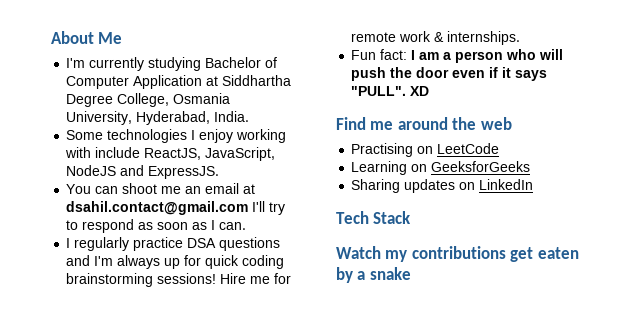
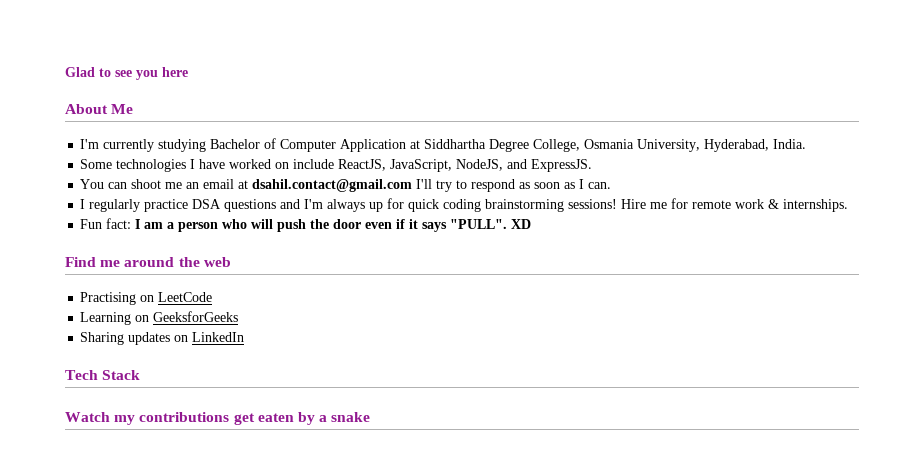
+ Glad to see you here
- Some technologies I enjoy working with include ReactJS, JavaScript, NodeJS and ExpressJS.
+ Some technologies I have worked on include ReactJS, JavaScript, NodeJS, and ExpressJS.

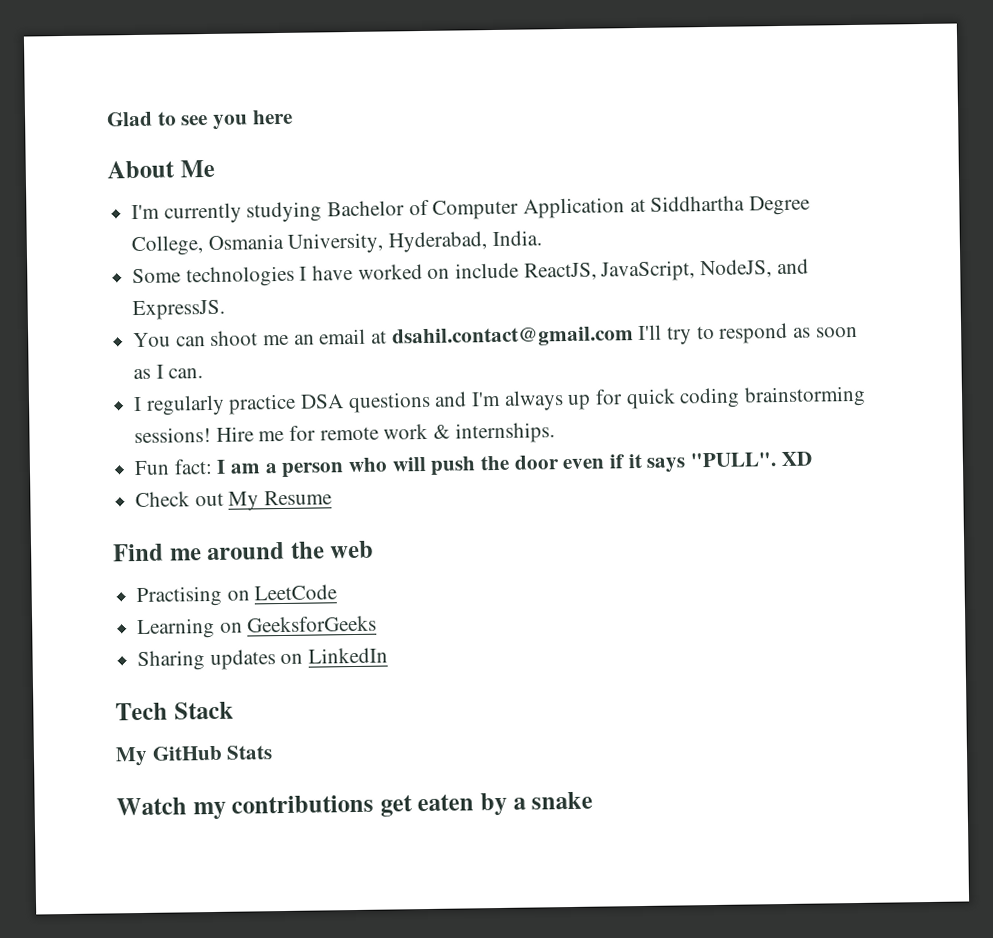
+ Check out My Resume
+ My GitHub Stats

